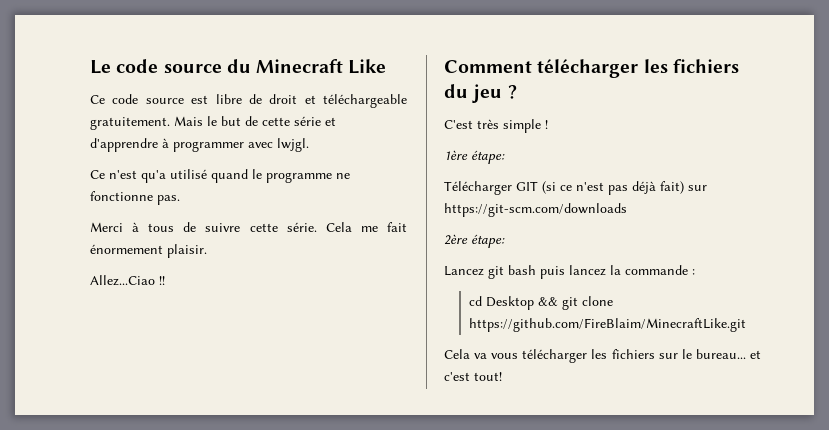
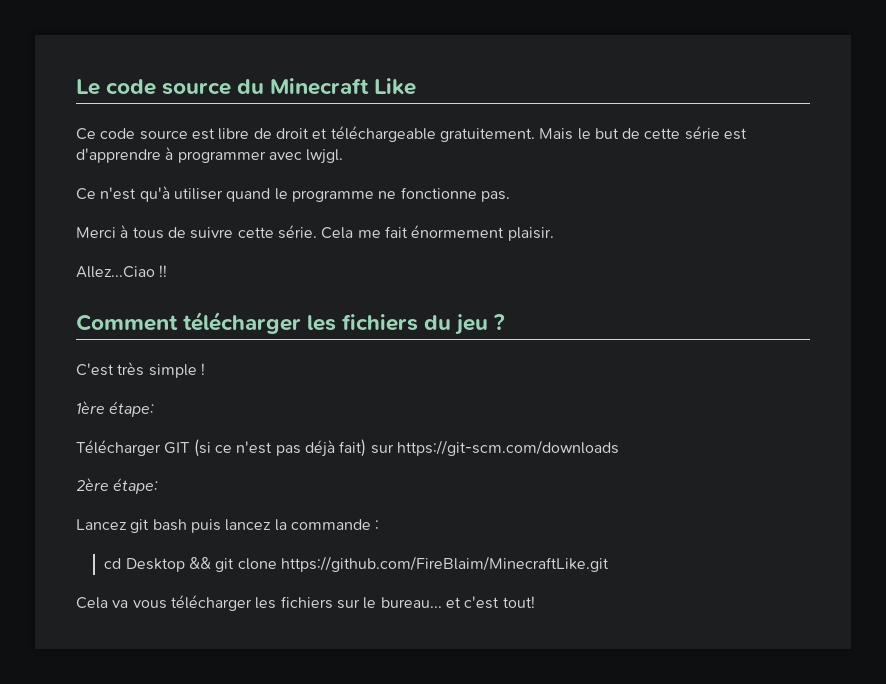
- Mais le but de cette série et d'apprendre à programmer avec lwjgl.
+ Mais le but de cette série est d'apprendre à programmer avec lwjgl.
- Ce n'est qu'a utilisé quand le programme ne fonctionne pas.
+ Ce n'est qu'à utiliser quand le programme ne fonctionne pas.

